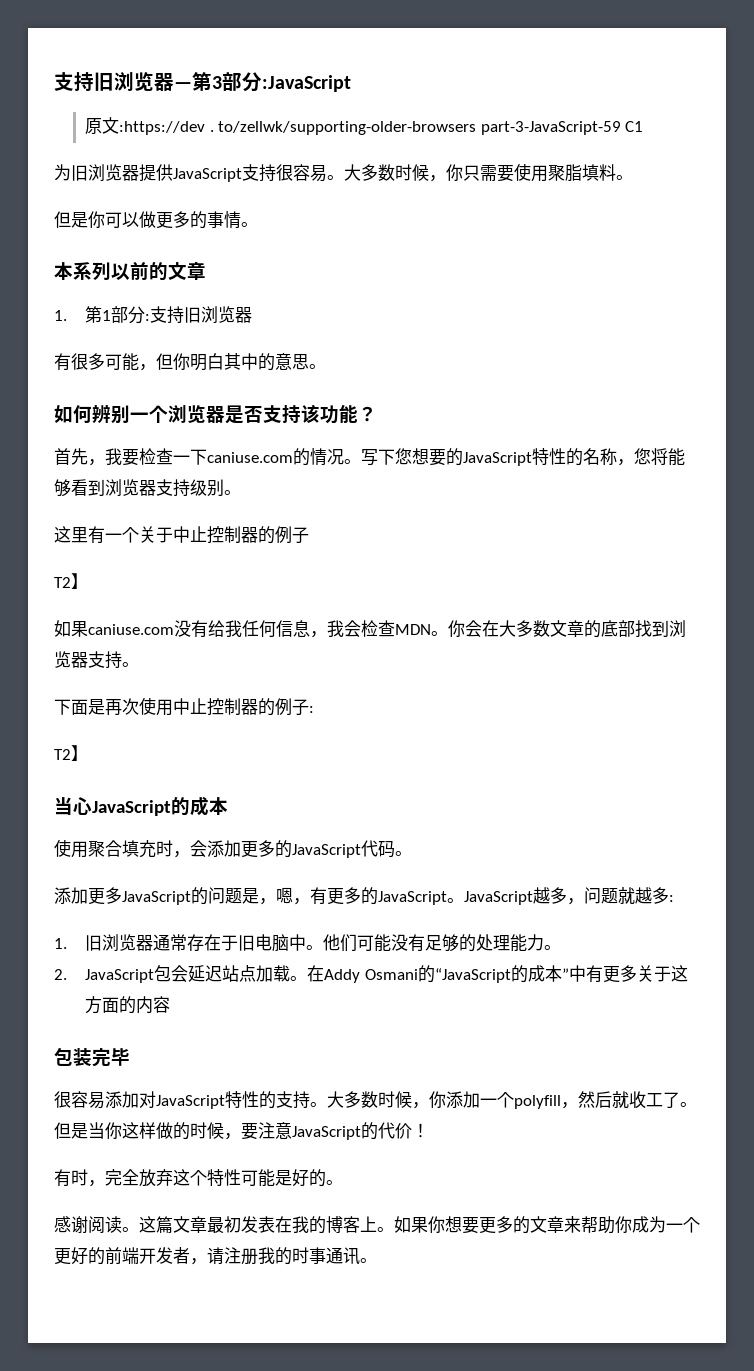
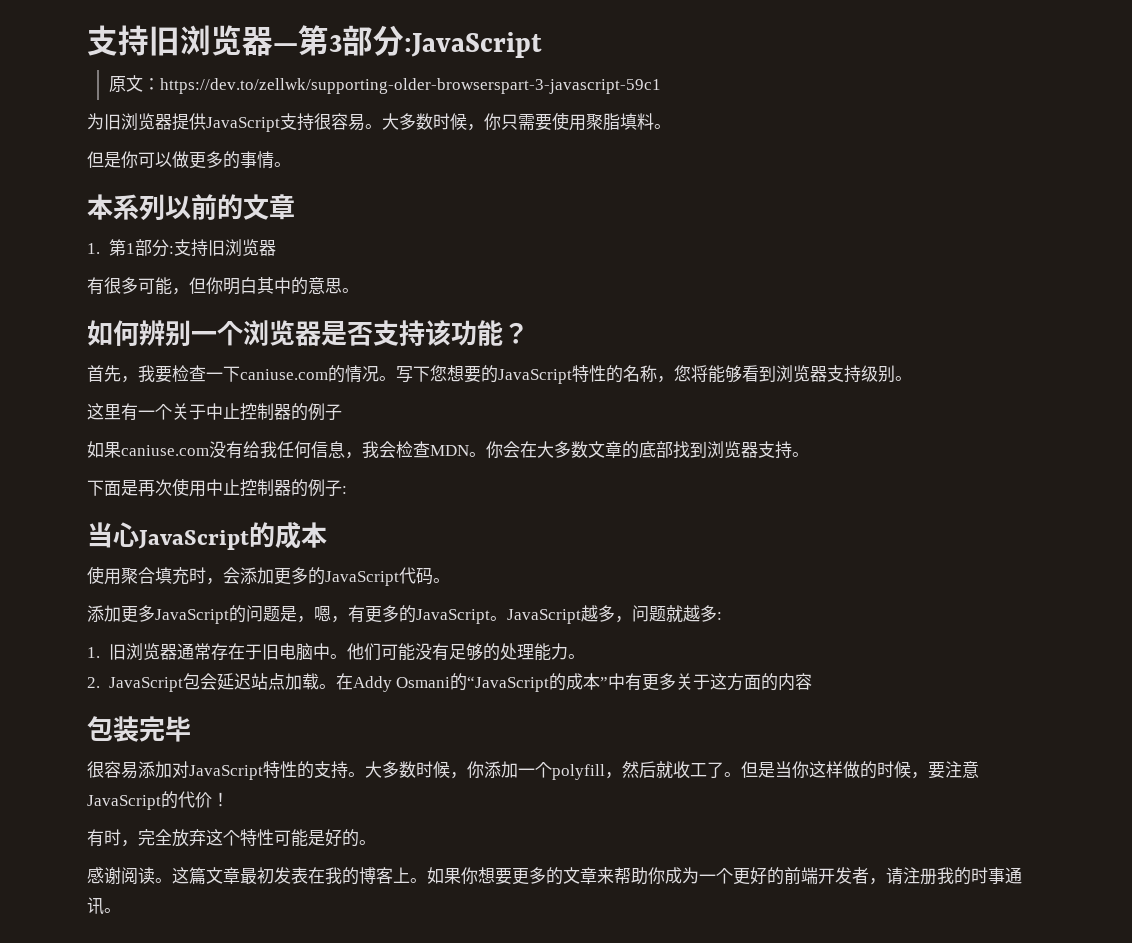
- 原文:https://dev . to/zellwk/supporting-older-browsers part-3-JavaScript-59 C1
+ 原文：https://dev.to/zellwk/supporting-older-browserspart-3-javascript-59c1
  这里有一个关于中止控制器的例子
- T2】
  下面是再次使用中止控制器的例子:
- T2】

